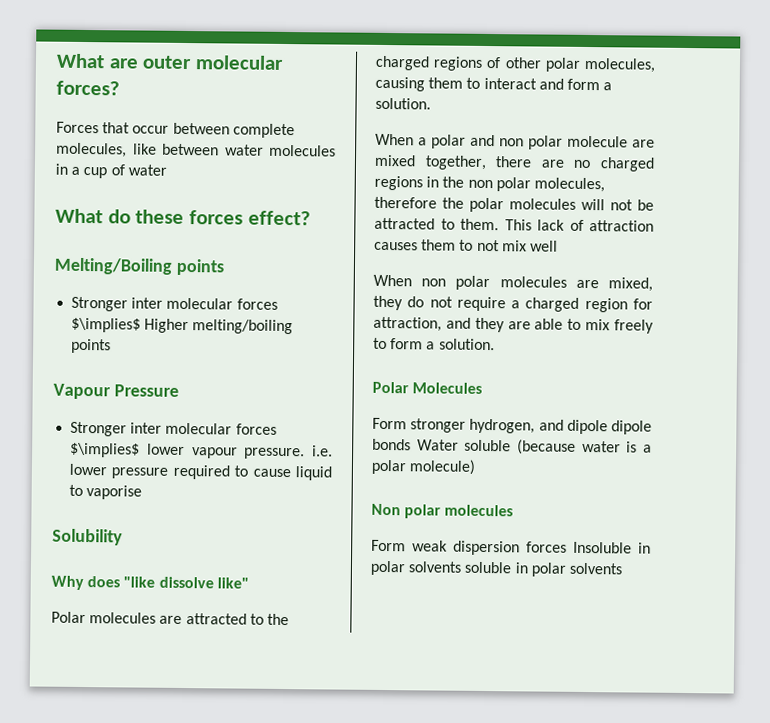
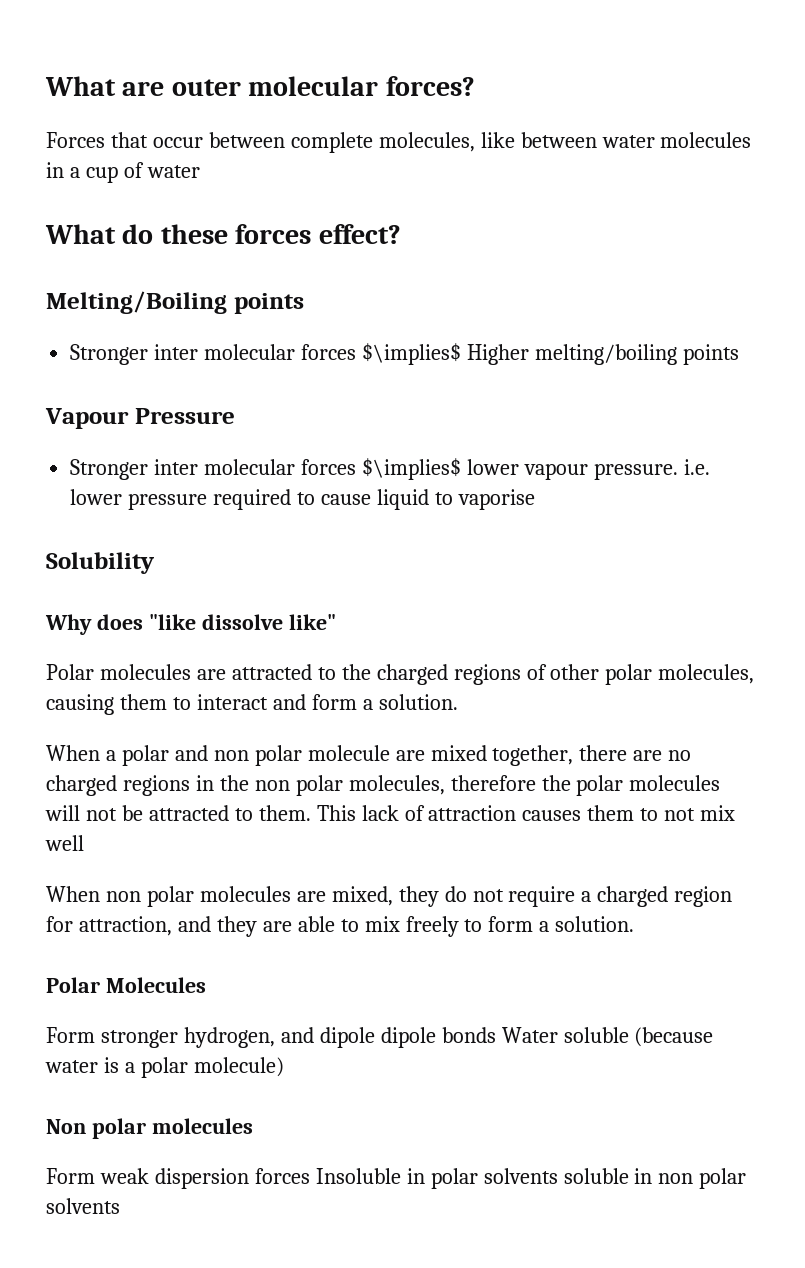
- Form weak dispersion forces Insoluble in polar solvents soluble in polar solvents
+ Form weak dispersion forces Insoluble in polar solvents soluble in non polar solvents

